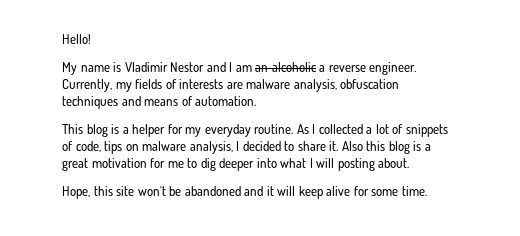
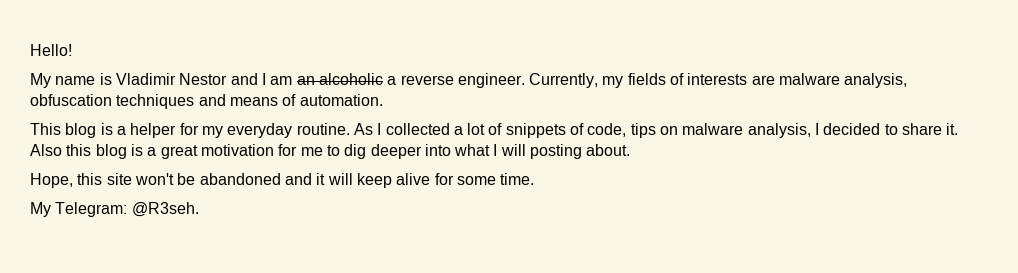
+ My Telegram: @R3seh.

